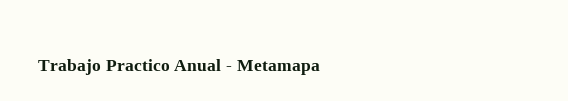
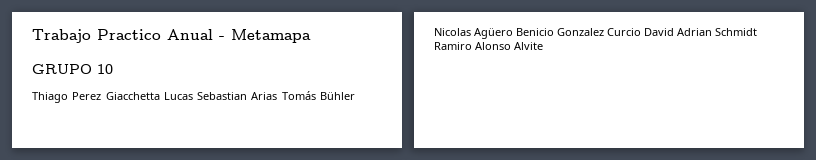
+ GRUPO 10
+ Thiago Perez Giacchetta Lucas Sebastian Arias Tomás Bühler Nicolas Agüero Benicio Gonzalez Curcio David Adrian Schmidt Ramiro Alonso Alvite

